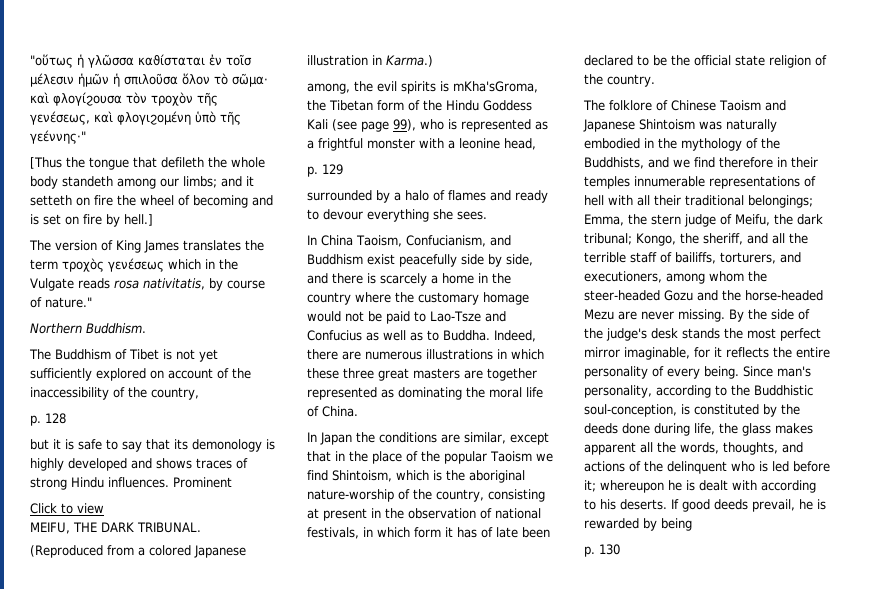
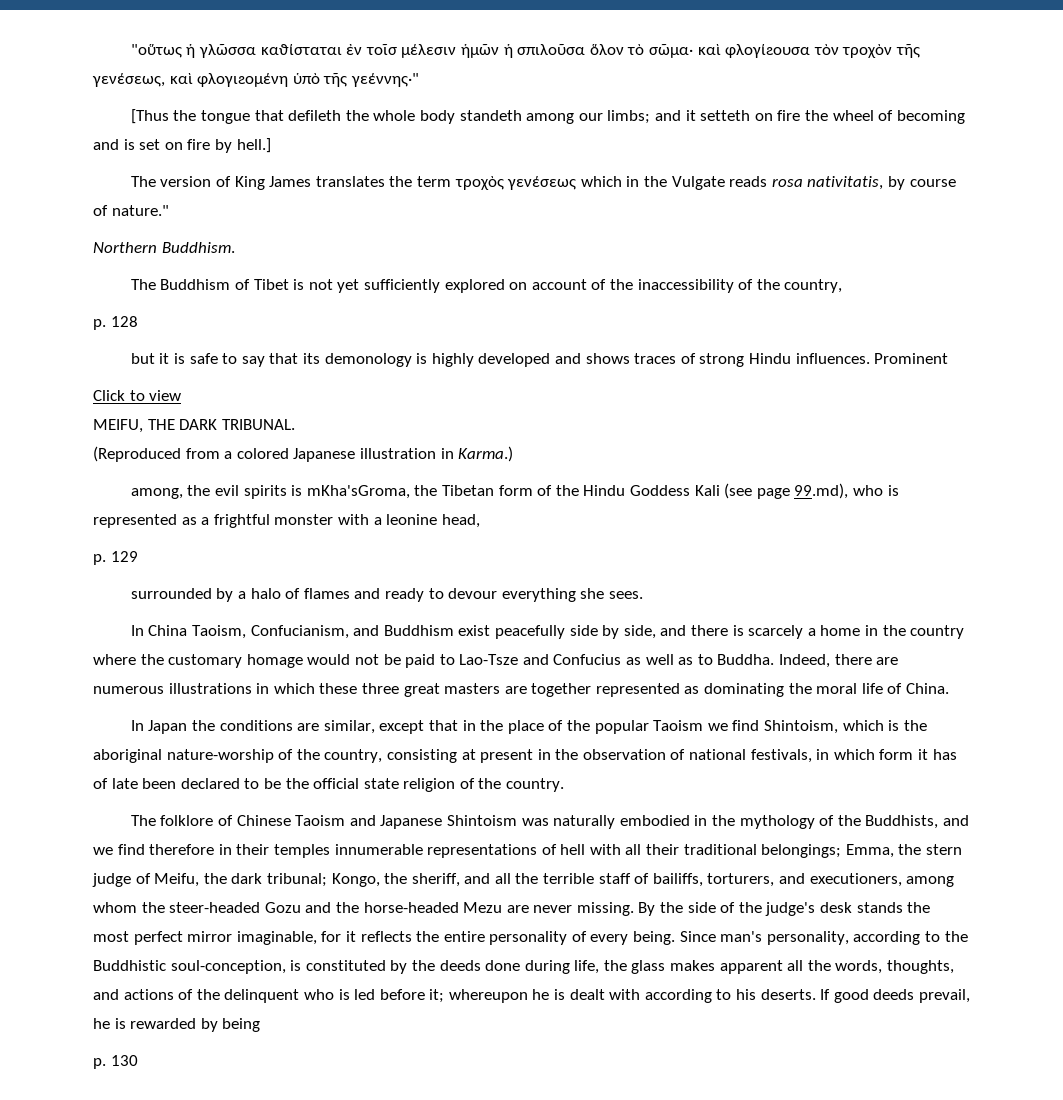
- among, the evil spirits is mKha'sGroma, the Tibetan form of the Hindu Goddess Kali (see page 99), who is represented as a frightful monster with a leonine head,
+ among, the evil spirits is mKha'sGroma, the Tibetan form of the Hindu Goddess Kali (see page 99.md), who is represented as a frightful monster with a leonine head,

